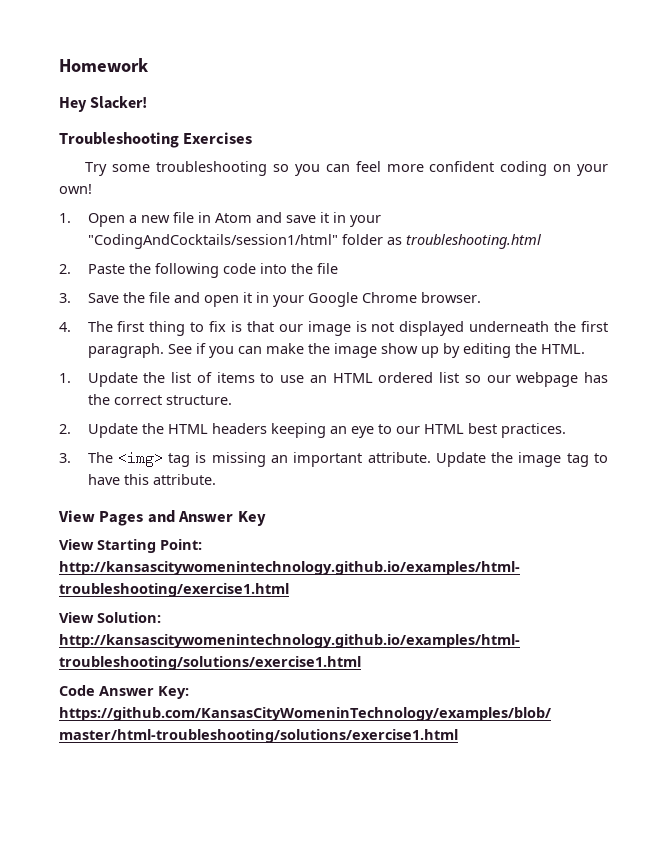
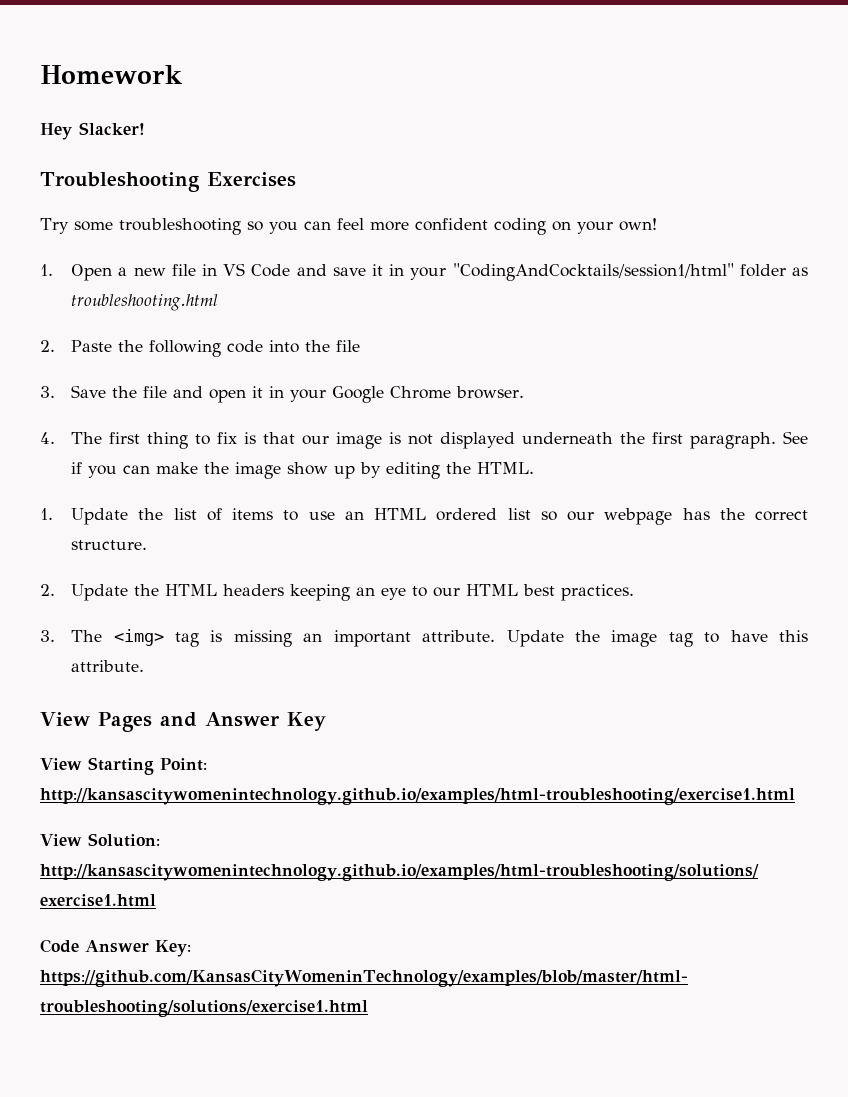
- 1. Open a new file in Atom and save it in your "CodingAndCocktails/session1/html" folder as troubleshooting.html
+ 1. Open a new file in VS Code and save it in your "CodingAndCocktails/session1/html" folder as troubleshooting.html

